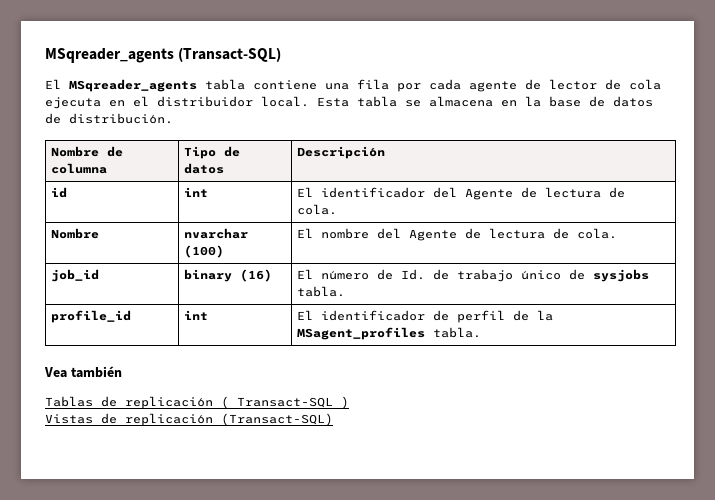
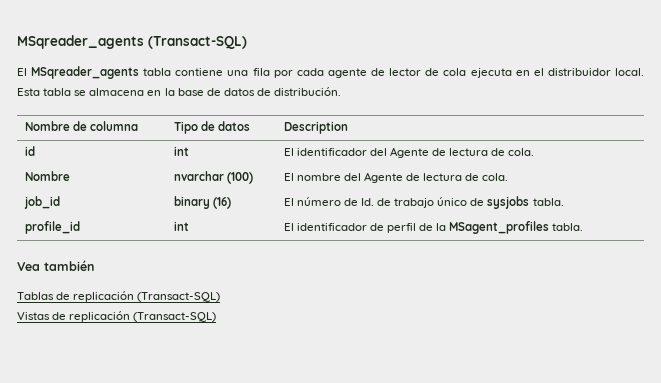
- Nombre de columna | Tipo de datos | Descripción
+ Nombre de columna | Tipo de datos | Description
- Tablas de replicación ( Transact-SQL )
+ Tablas de replicación (Transact-SQL)

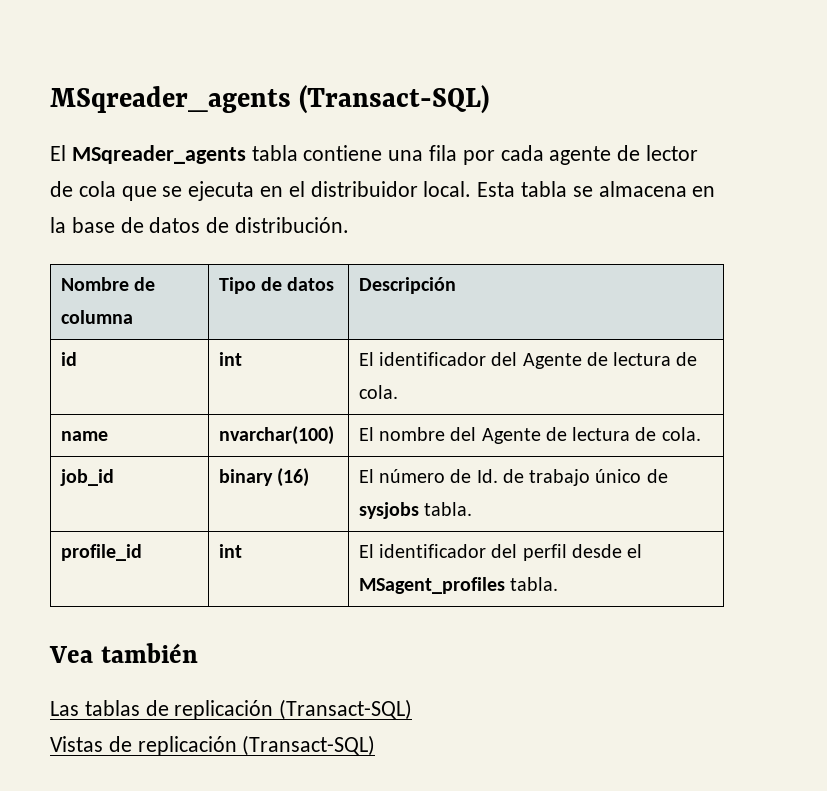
- El MSqreader_agents tabla contiene una fila por cada agente de lector de cola ejecuta en el distribuidor local.
+ El MSqreader_agents tabla contiene una fila por cada agente de lector de cola que se ejecuta en el distribuidor local.
- Nombre de columna | Tipo de datos | Description
+ Nombre de columna | Tipo de datos | Descripción
- Nombre | nvarchar (100) | El nombre del Agente de lectura de cola.
+ name | nvarchar(100) | El nombre del Agente de lectura de cola.
- profile_id | int | El identificador de perfil de la MSagent_profiles tabla.
+ profile_id | int | El identificador del perfil desde el MSagent_profiles tabla.
- Tablas de replicación (Transact-SQL)
+ Las tablas de replicación (Transact-SQL)

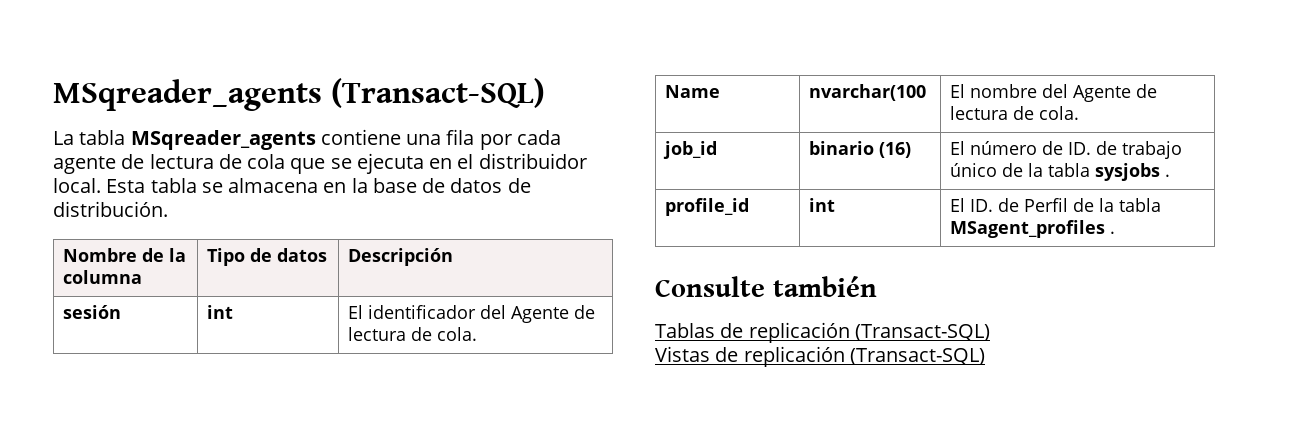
- El MSqreader_agents tabla contiene una fila por cada agente de lector de cola que se ejecuta en el distribuidor local.
+ La tabla MSqreader_agents contiene una fila por cada agente de lectura de cola que se ejecuta en el distribuidor local.
- Nombre de columna | Tipo de datos | Descripción
+ Nombre de la columna | Tipo de datos | Descripción
- id | int | El identificador del Agente de lectura de cola.
+ sesión | int | El identificador del Agente de lectura de cola.
- name | nvarchar(100) | El nombre del Agente de lectura de cola.
+ Name | nvarchar(100 | El nombre del Agente de lectura de cola.
- job_id | binary (16) | El número de Id. de trabajo único de sysjobs tabla.
+ job_id | binario (16) | El número de ID. de trabajo único de la tabla sysjobs .
- profile_id | int | El identificador del perfil desde el MSagent_profiles tabla.
- Vea también
+ profile_id | int | El ID. de Perfil de la tabla MSagent_profiles .
+ Consulte también
- Las tablas de replicación (Transact-SQL)
+ Tablas de replicación (Transact-SQL)

